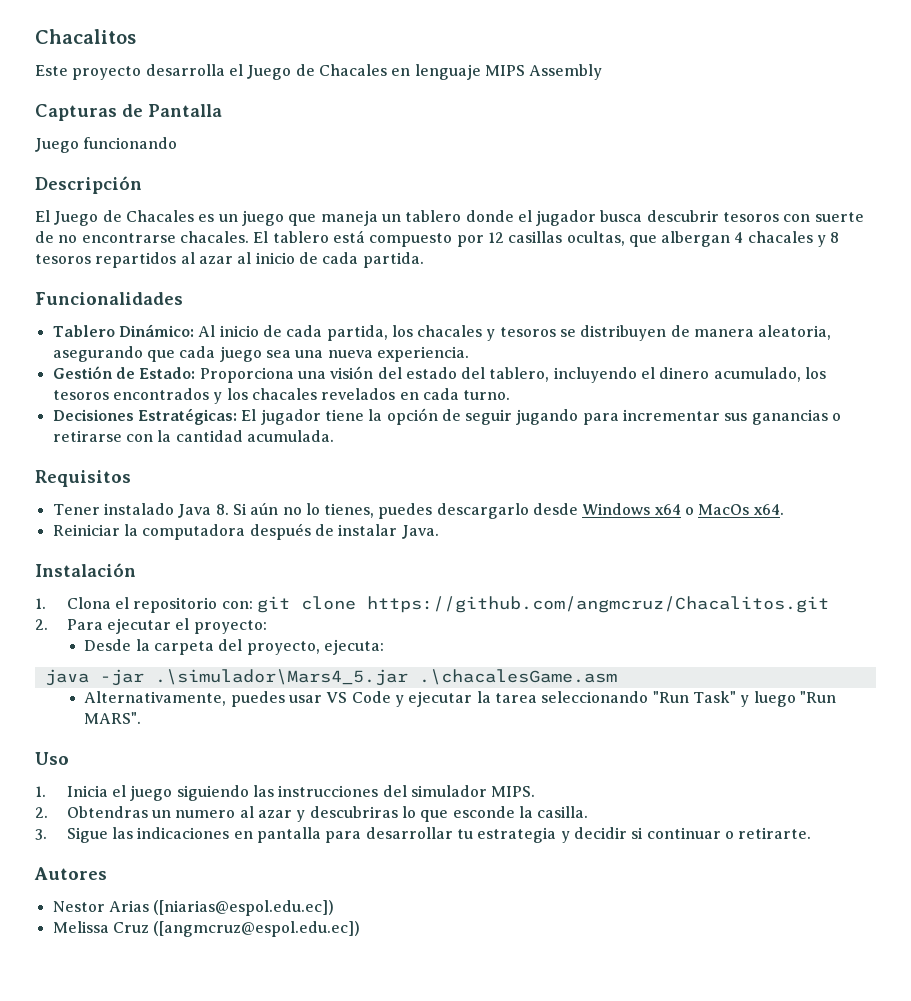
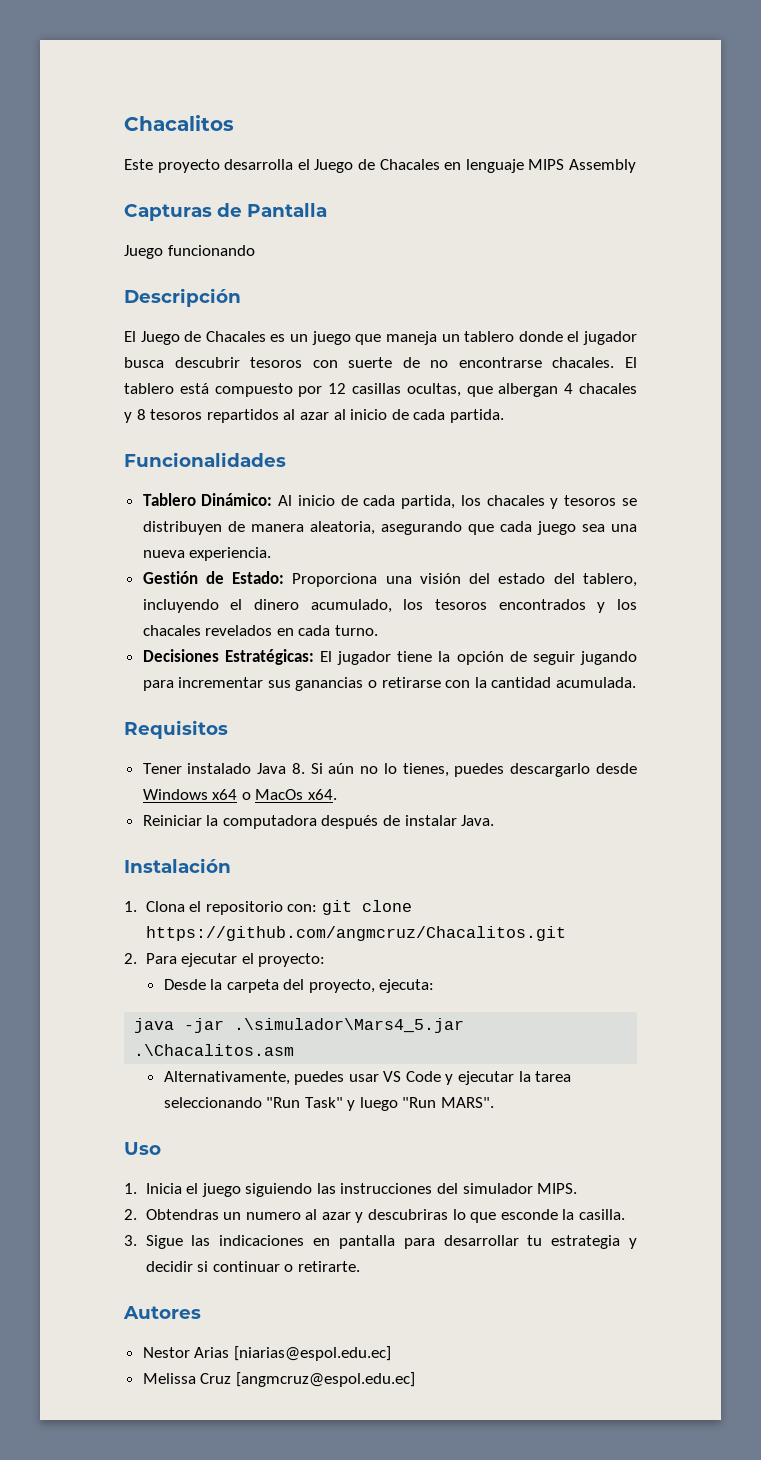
- java -jar .\simulador\Mars4_5.jar .\chacalesGame.asm
+ java -jar .\simulador\Mars4_5.jar .\Chacalitos.asm
- Nestor Arias ([niarias@espol.edu.ec])
+ Nestor Arias [niarias@espol.edu.ec]
- Melissa Cruz ([angmcruz@espol.edu.ec])
+ Melissa Cruz [angmcruz@espol.edu.ec]

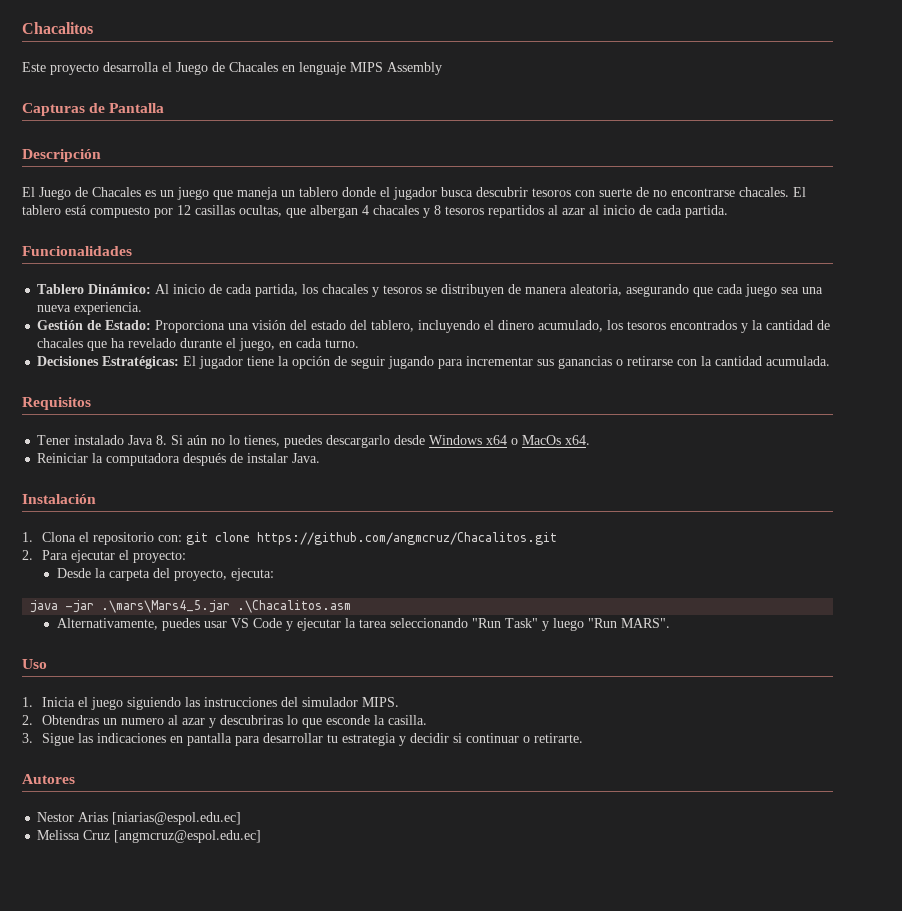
- Juego funcionando
- Gestión de Estado: Proporciona una visión del estado del tablero, incluyendo el dinero acumulado, los tesoros encontrados y los chacales revelados en cada turno.
+ Gestión de Estado: Proporciona una visión del estado del tablero, incluyendo el dinero acumulado, los tesoros encontrados y la cantidad de chacales que ha revelado durante el juego, en cada turno.
- java -jar .\simulador\Mars4_5.jar .\Chacalitos.asm
+ java -jar .\mars\Mars4_5.jar .\Chacalitos.asm

